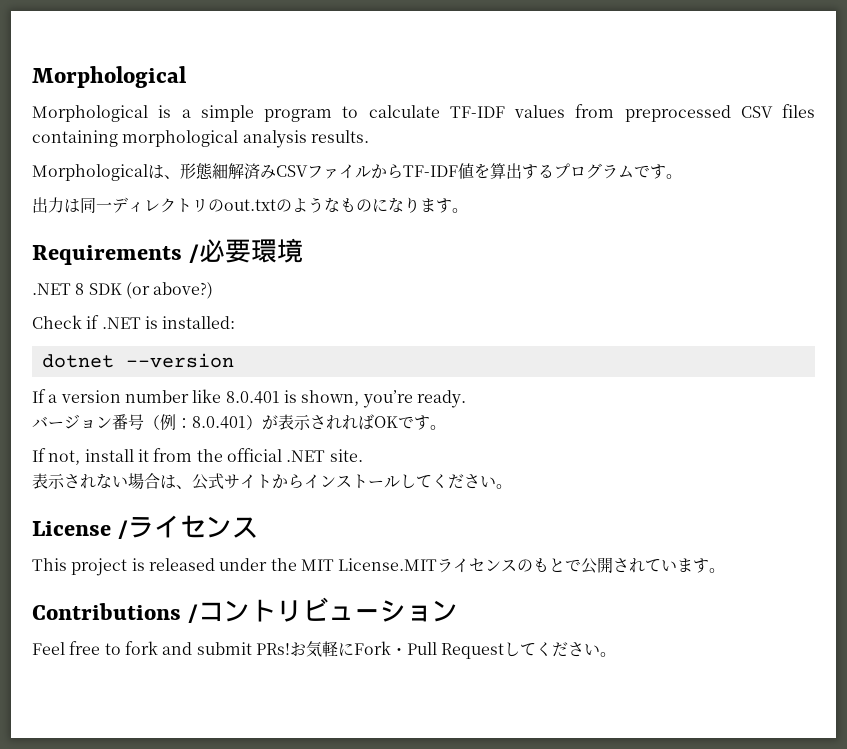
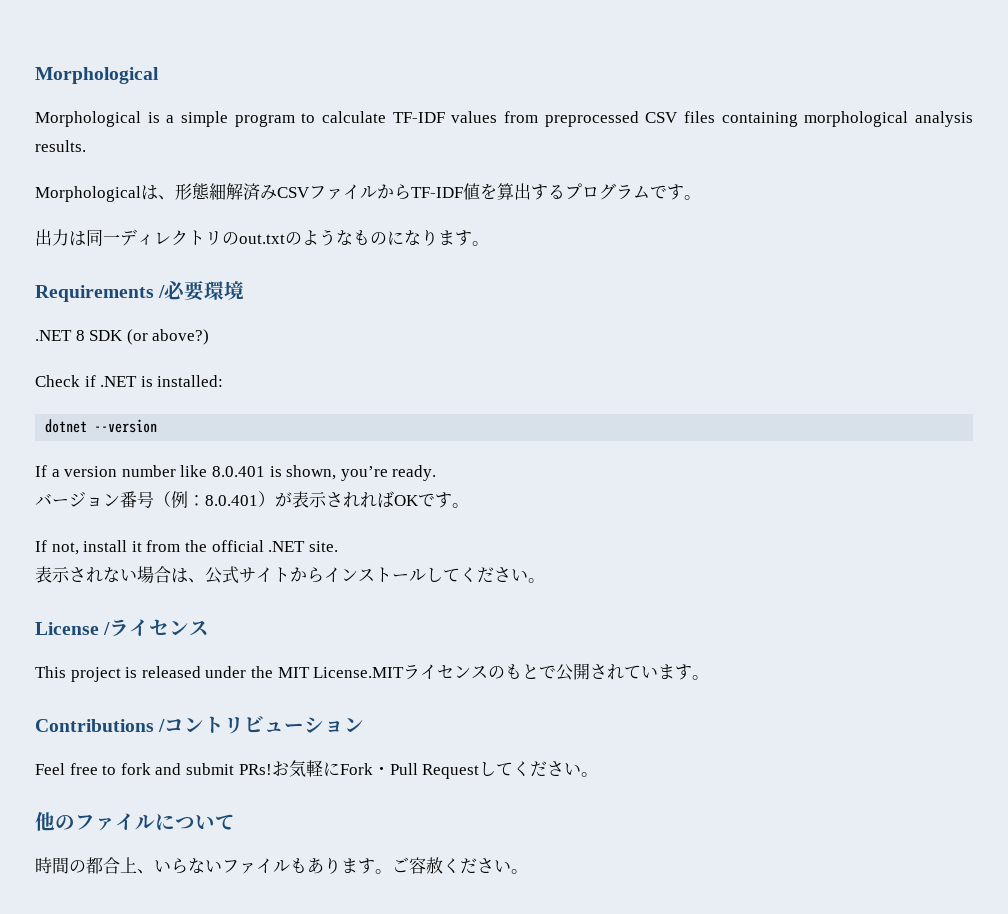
+ 他のファイルについて
+ 時間の都合上、いらないファイルもあります。ご容赦ください。

